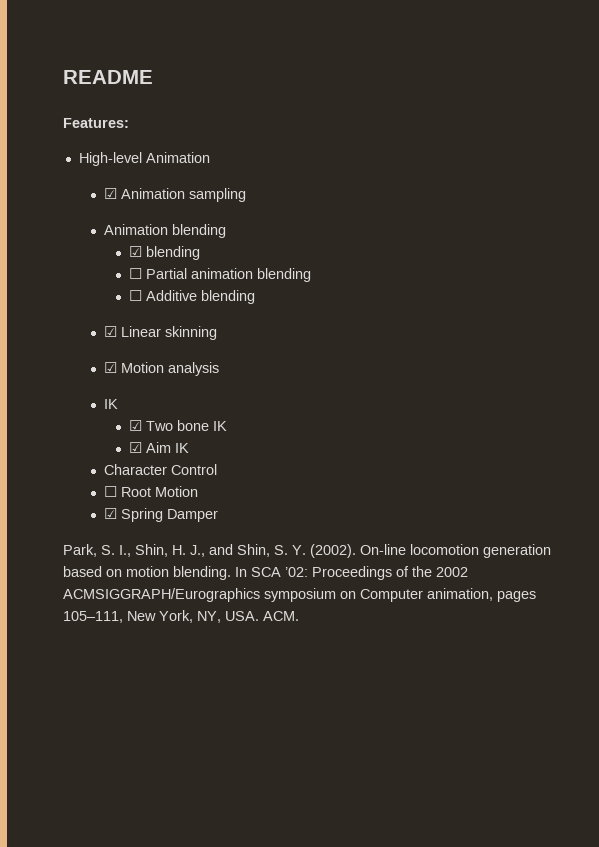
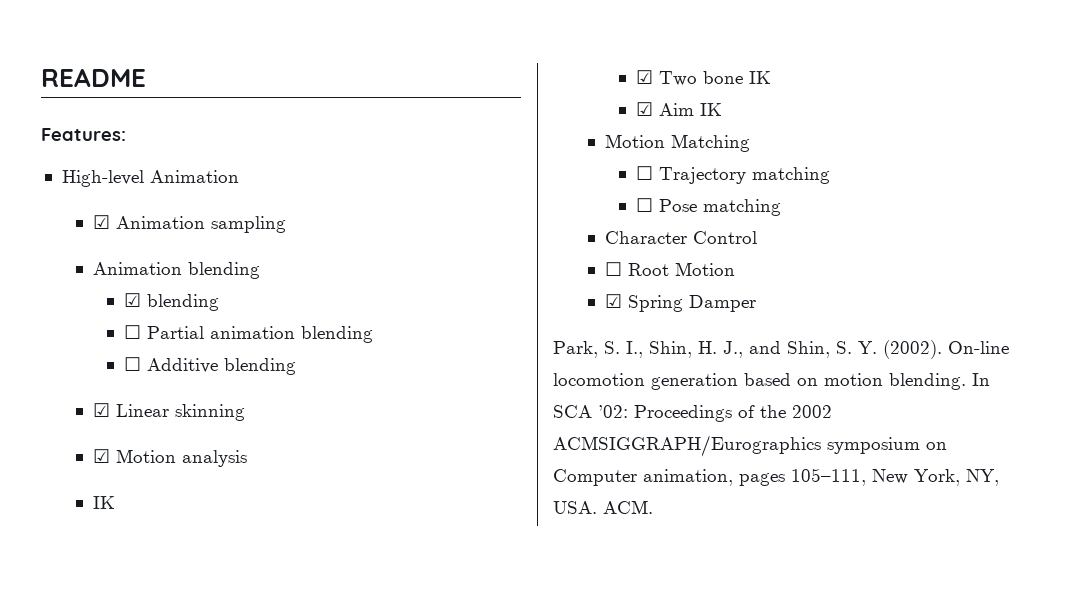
+ Motion Matching
+ ☐ Trajectory matching
+ ☐ Pose matching

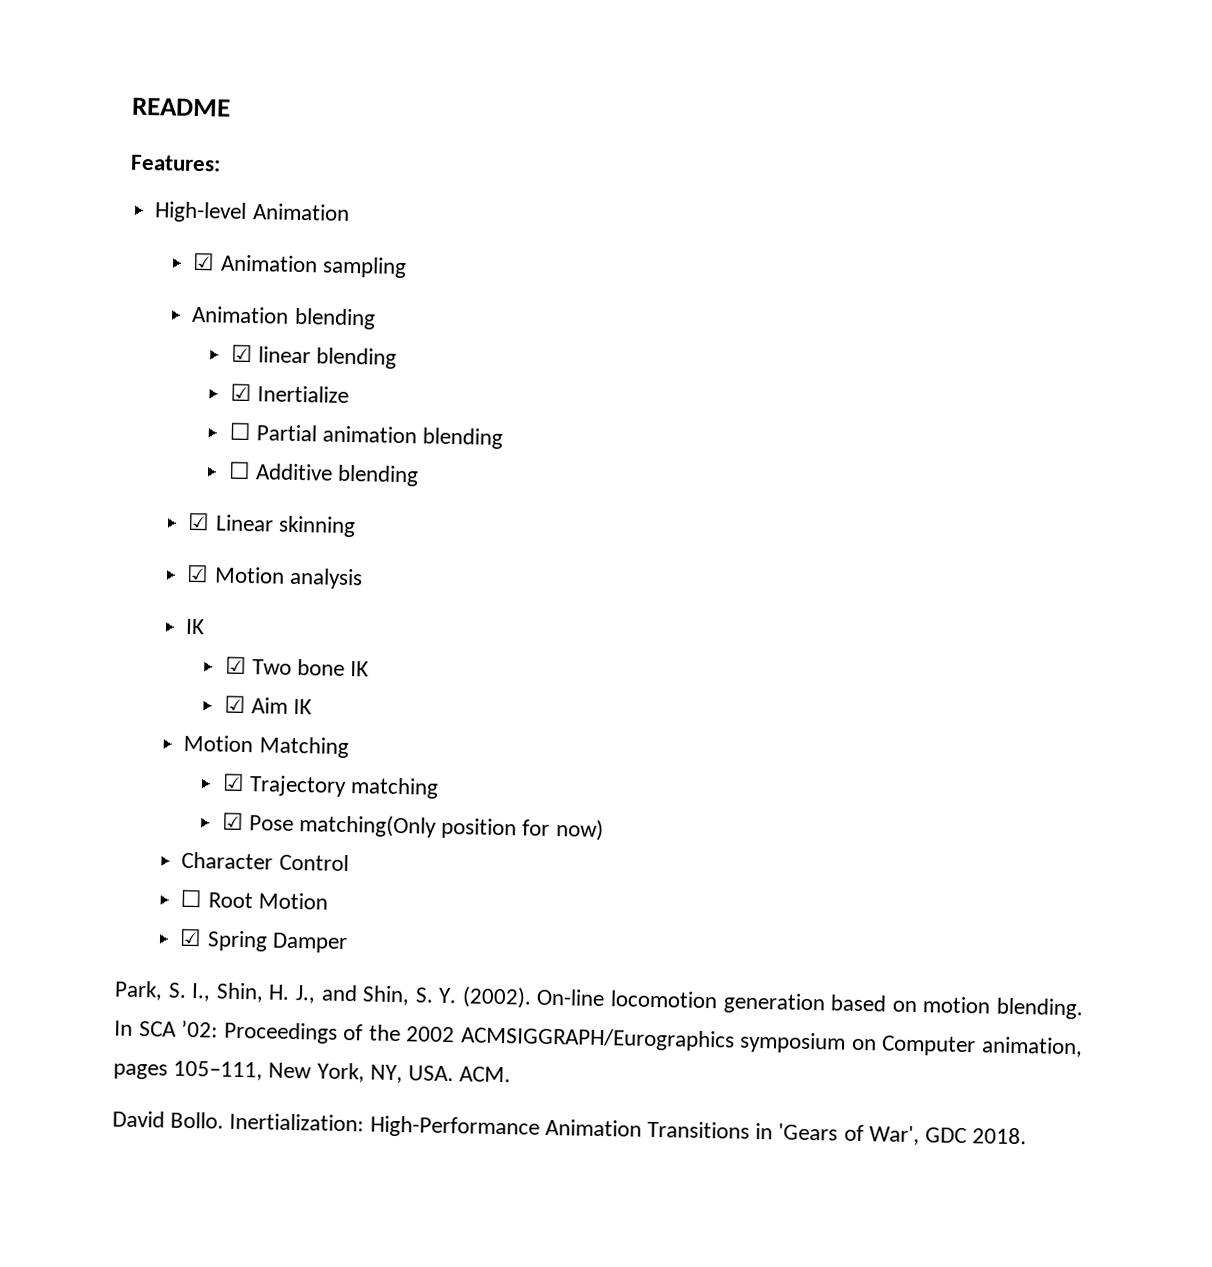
- ☑ blending
+ ☑ linear blending
+ ☑ Inertialize
- ☐ Trajectory matching
+ ☑ Trajectory matching
- ☐ Pose matching
+ ☑ Pose matching(Only position for now)
+ David Bollo. Inertialization: High-Performance Animation Transitions in 'Gears of War', GDC 2018.

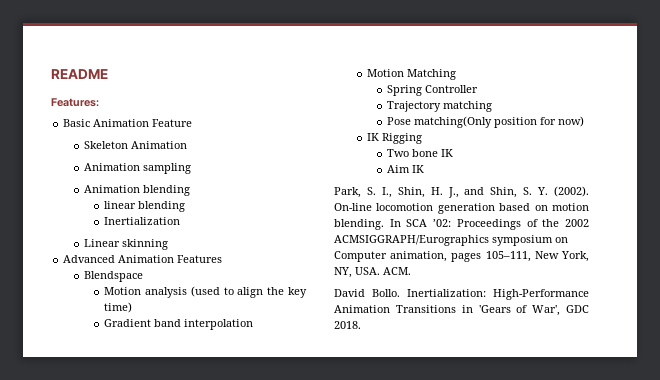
- High-level Animation
+ Basic Animation Feature
+ Skeleton Animation
- ☑ Animation sampling
+ Animation sampling
- ☑ linear blending
+ linear blending
- ☑ Inertialize
- ☐ Partial animation blending
- ☐ Additive blending
- ☑ Linear skinning
- ☑ Motion analysis
- IK
- ☑ Two bone IK
- ☑ Aim IK
+ Inertialization
+ Linear skinning
+ Advanced Animation Features
+ Blendspace
+ Motion analysis (used to align the key time)
+ Gradient band interpolation
- ☑ Trajectory matching
+ Spring Controller
+ Trajectory matching
- ☑ Pose matching(Only position for now)
+ Pose matching(Only position for now)
- Character Control
- ☐ Root Motion
- ☑ Spring Damper
+ IK Rigging
+ Two bone IK
+ Aim IK

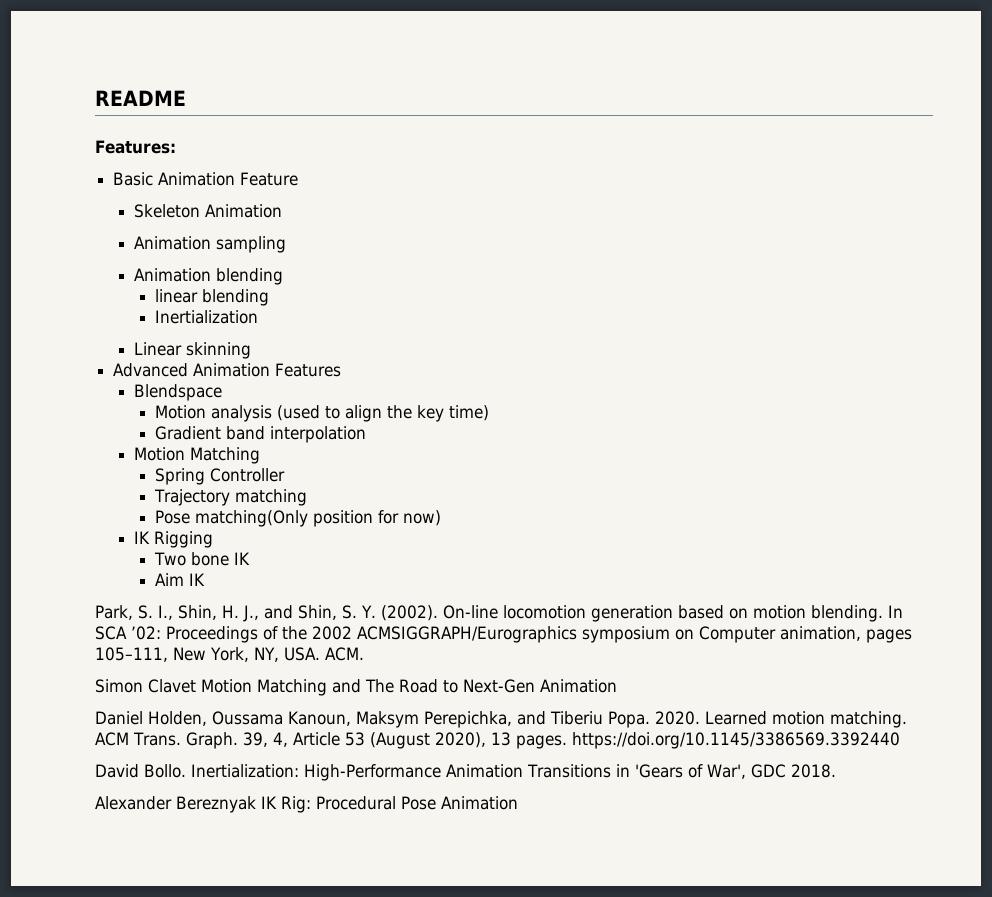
+ Simon Clavet Motion Matching and The Road to Next-Gen Animation
+ Daniel Holden, Oussama Kanoun, Maksym Perepichka, and Tiberiu Popa. 2020. Learned motion matching. ACM Trans. Graph. 39, 4, Article 53 (August 2020), 13 pages. https://doi.org/10.1145/3386569.3392440
+ Alexander Bereznyak IK Rig: Procedural Pose Animation

